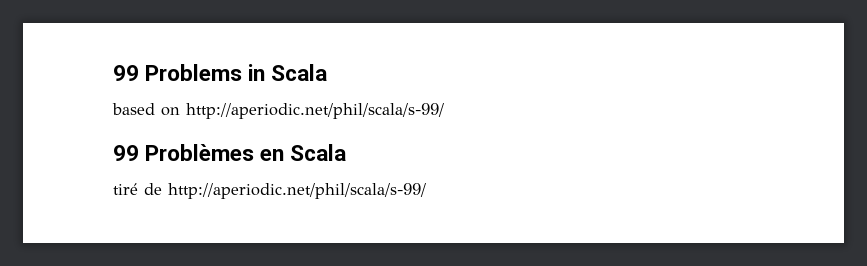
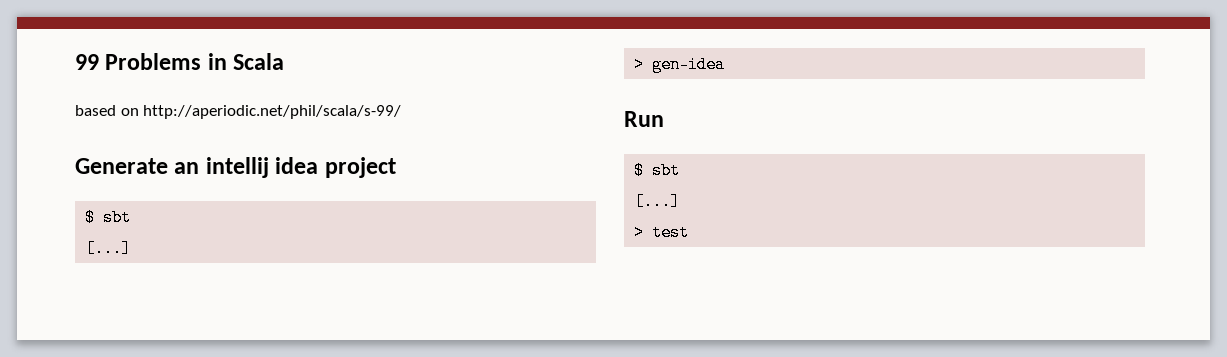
- 99 Problèmes en Scala
- tiré de http://aperiodic.net/phil/scala/s-99/
+ Generate an intellij idea project
+ $ sbt
+ [...]
+ > gen-idea
+ Run
+ $ sbt
+ [...]
+ > test

